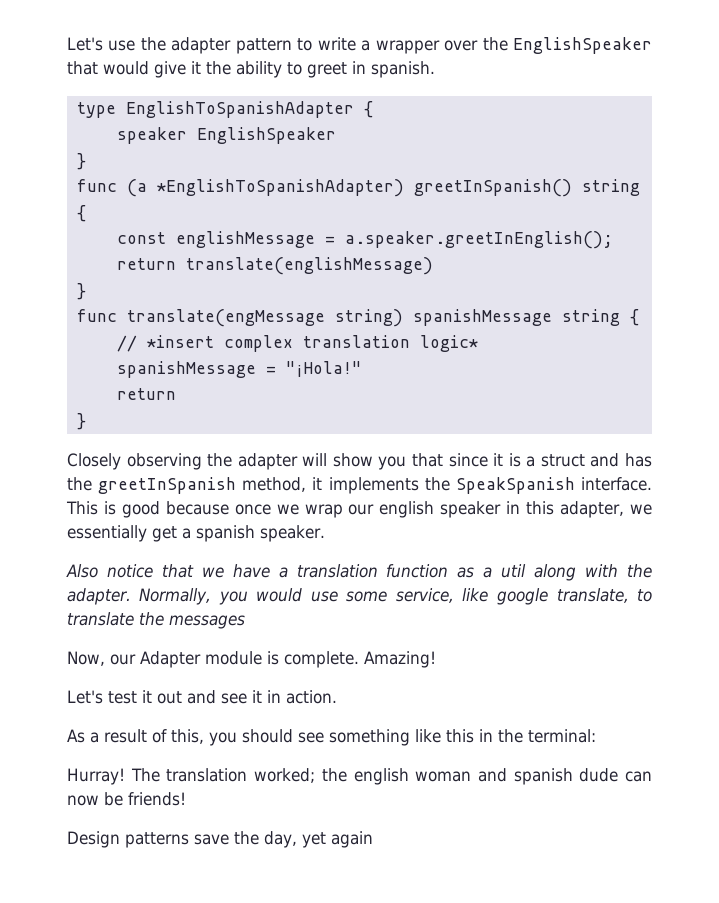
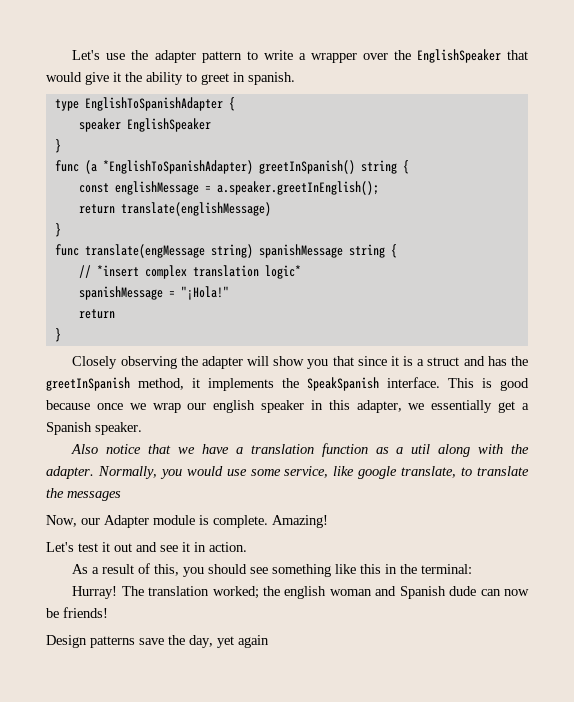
- This is good because once we wrap our english speaker in this adapter, we essentially get a spanish speaker.
+ This is good because once we wrap our english speaker in this adapter, we essentially get a Spanish speaker.
- The translation worked; the english woman and spanish dude can now be friends!
+ The translation worked; the english woman and Spanish dude can now be friends!

